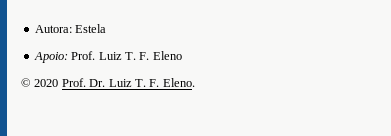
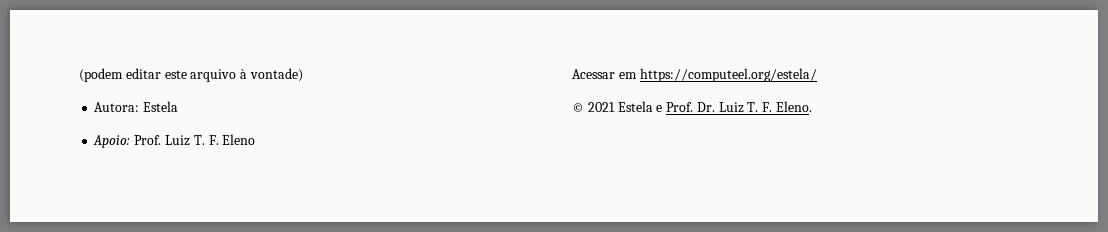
+ (podem editar este arquivo à vontade)
- © 2020 Prof. Dr. Luiz T. F. Eleno.
+ Acessar em https://computeel.org/estela/
+ © 2021 Estela e Prof. Dr. Luiz T. F. Eleno.

